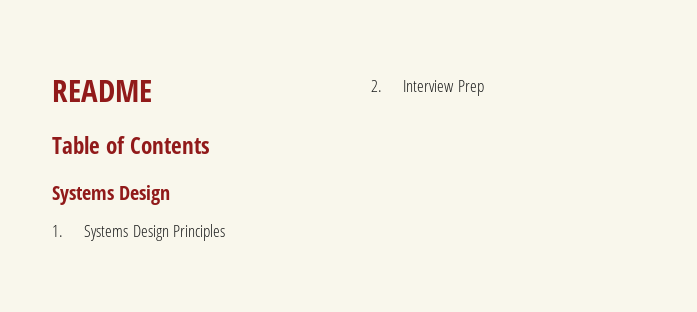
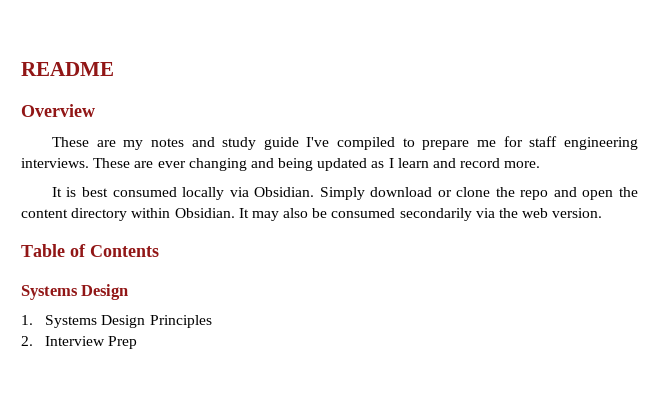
+ Overview
+ These are my notes and study guide I've compiled to prepare me for staff engineering interviews. These are ever changing and being updated as I learn and record more.
+ It is best consumed locally via Obsidian. Simply download or clone the repo and open the content directory within Obsidian. It may also be consumed secondarily via the web version.

